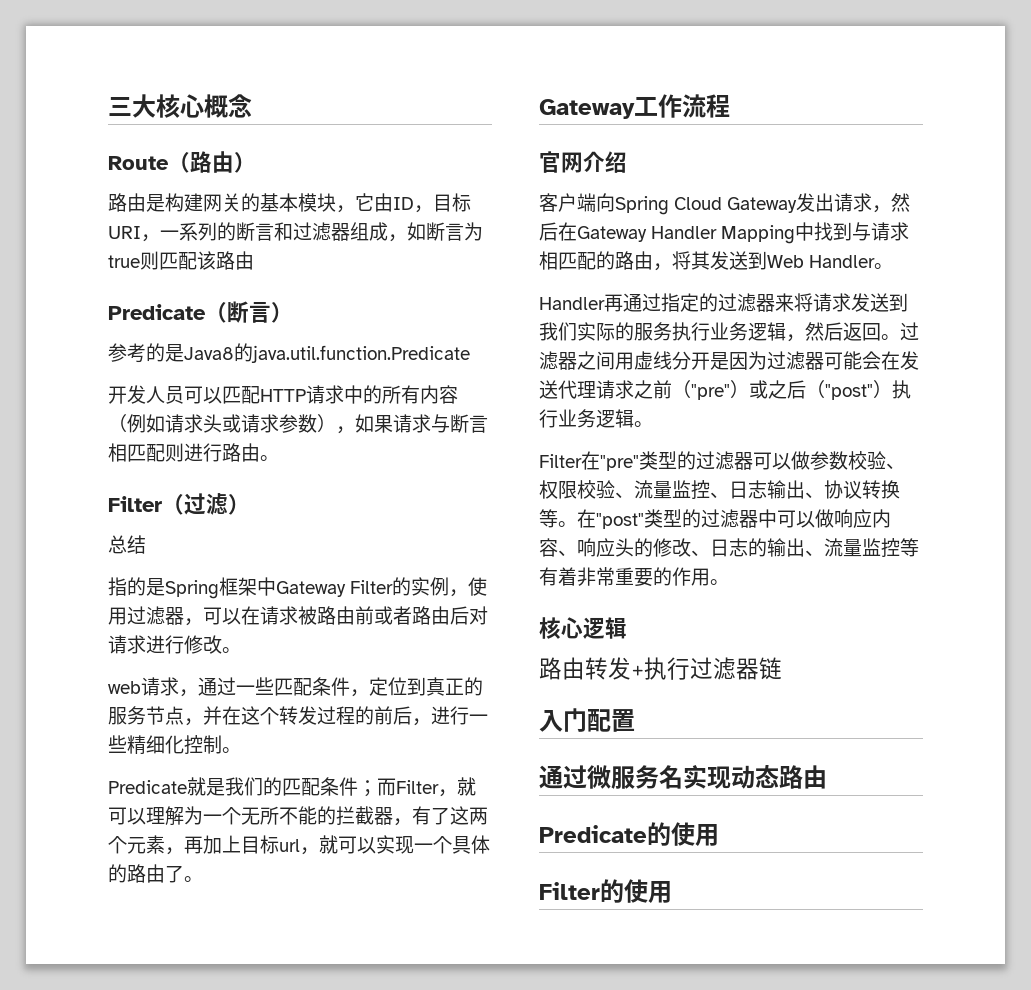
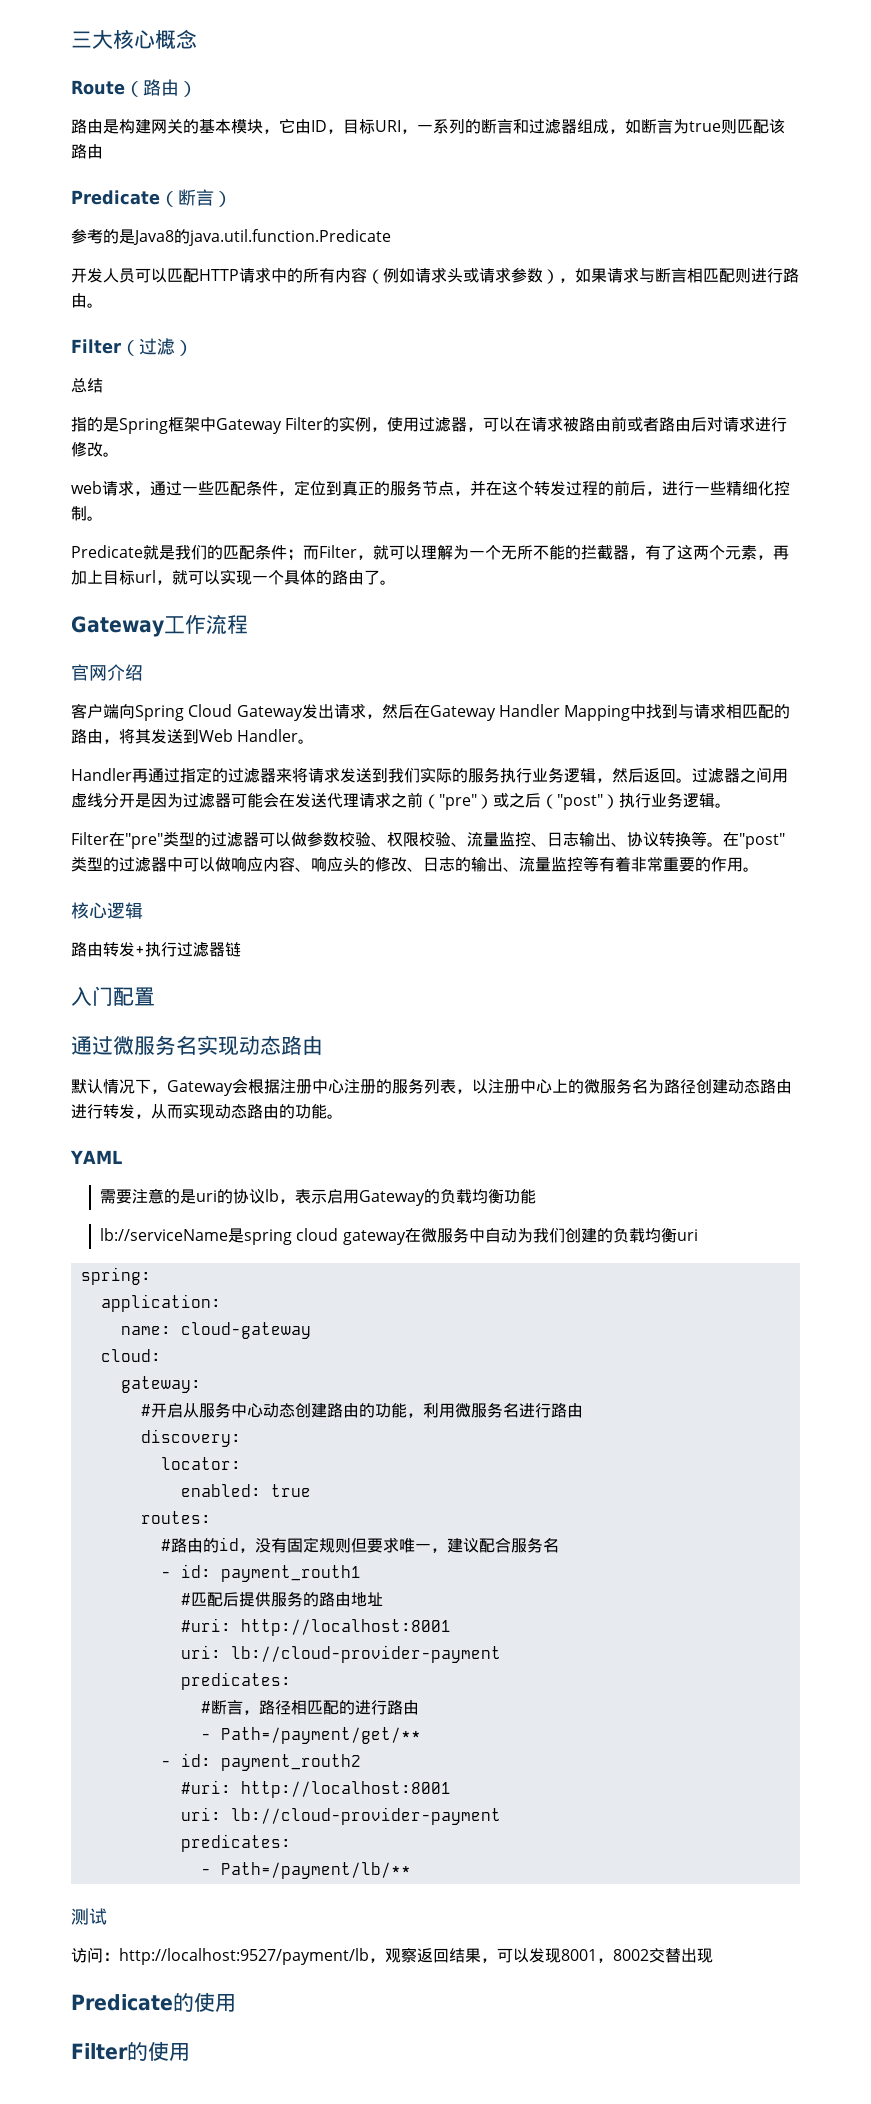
+ 默认情况下，Gateway会根据注册中心注册的服务列表，以注册中心上的微服务名为路径创建动态路由进行转发，从而实现动态路由的功能。
+ YAML
+ 需要注意的是uri的协议lb，表示启用Gateway的负载均衡功能
+ lb://serviceName是spring cloud gateway在微服务中自动为我们创建的负载均衡uri
+ spring:
+ application:
+ name: cloud-gateway
+ cloud:
+ gateway:
+ #开启从服务中心动态创建路由的功能，利用微服务名进行路由
+ discovery:
+ locator:
+ enabled: true
+ routes:
+ #路由的id，没有固定规则但要求唯一，建议配合服务名
+ - id: payment_routh1
+ #匹配后提供服务的路由地址
+ #uri: http://localhost:8001
+ uri: lb://cloud-provider-payment
+ predicates:
+ #断言，路径相匹配的进行路由
+ - Path=/payment/get/**
+ - id: payment_routh2
+ #uri: http://localhost:8001
+ uri: lb://cloud-provider-payment
+ predicates:
+ - Path=/payment/lb/**
+ 测试
+ 访问：http://localhost:9527/payment/lb，观察返回结果，可以发现8001，8002交替出现

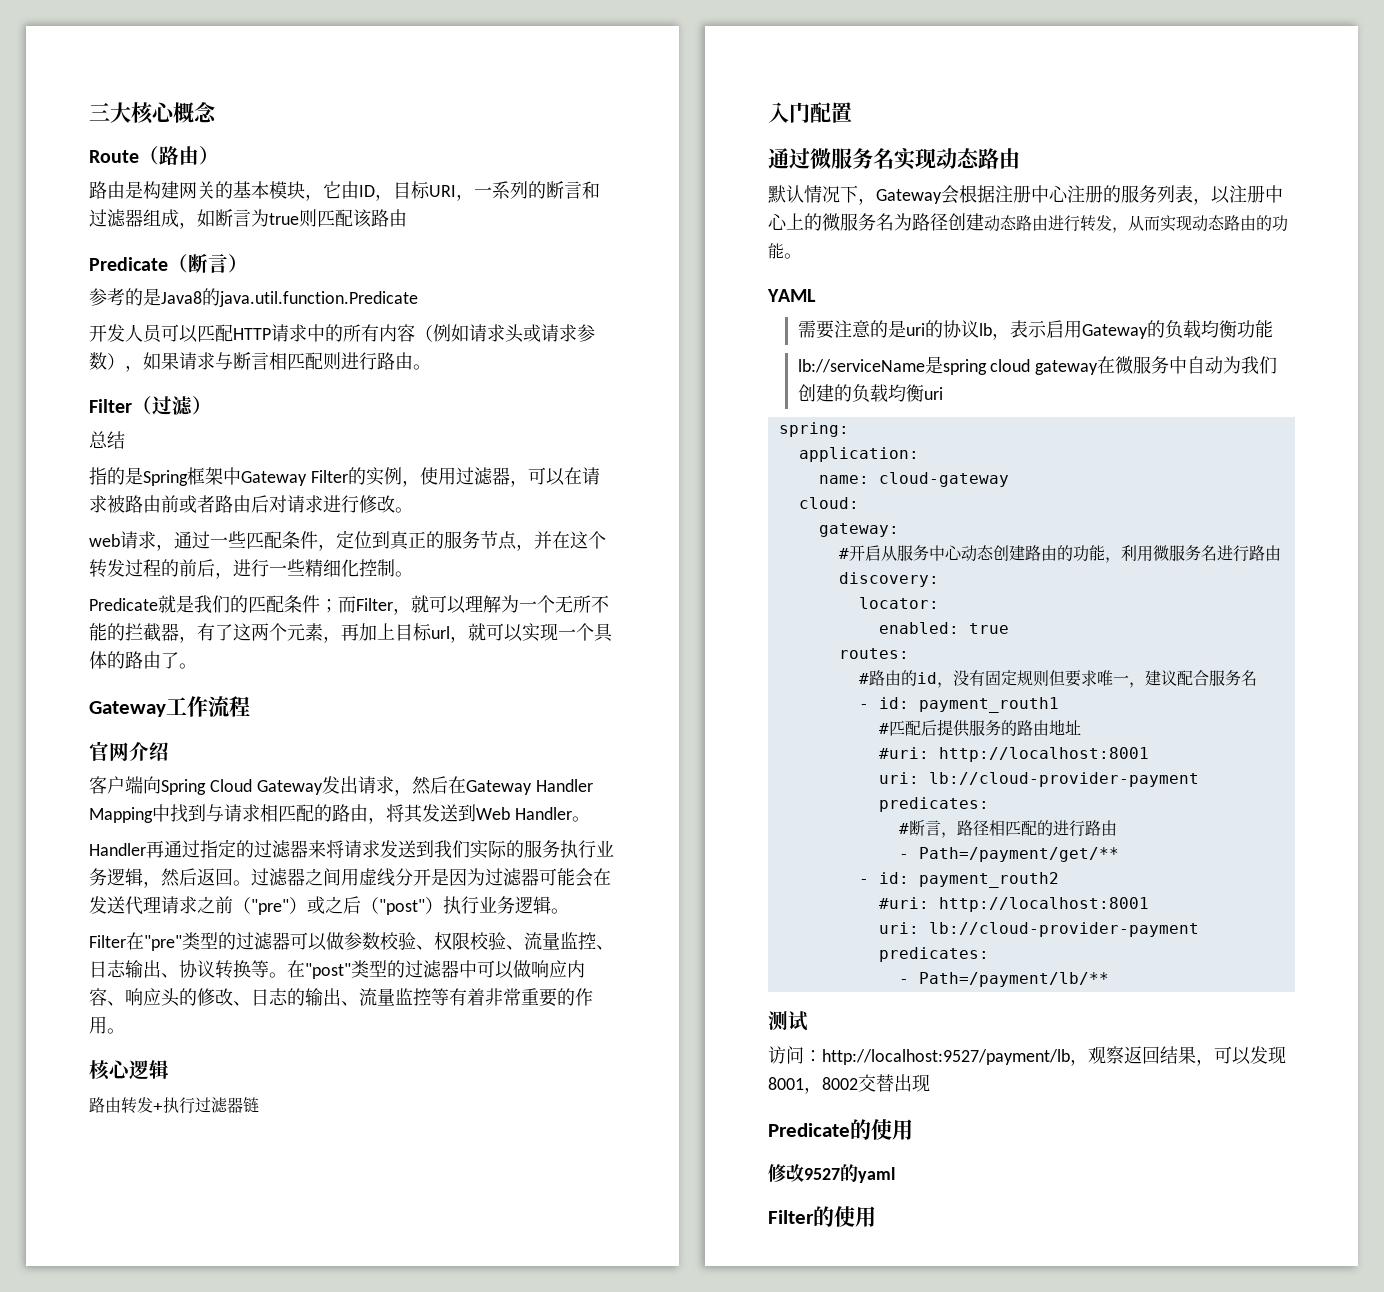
+ 修改9527的yaml

